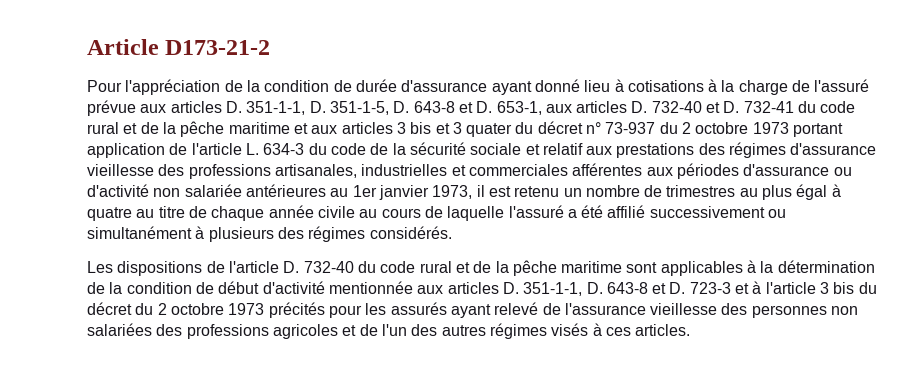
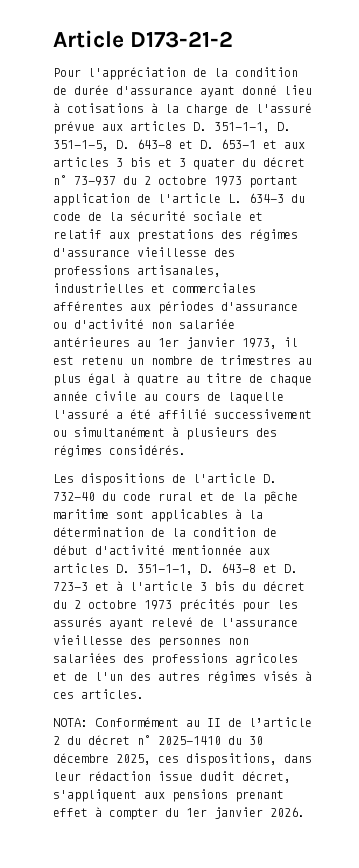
- Pour l'appréciation de la condition de durée d'assurance ayant donné lieu à cotisations à la charge de l'assuré prévue aux articles D. 351-1-1, D. 351-1-5, D. 643-8 et D. 653-1, aux articles D. 732-40 et D. 732-41 du code rural et de la pêche maritime et aux articles 3 bis et 3 quater du décret n° 73-937 du 2 octobre 1973 portant application de l'article L. 634-3 du code de la sécurité sociale et relatif aux prestations des régimes d'assurance vieillesse des professions artisanales, industrielles et commerciales afférentes aux périodes d'assurance ou d'activité non salariée antérieures au 1er janvier 1973, il est retenu un nombre de trimestres au plus égal à quatre au titre de chaque année civile au cours de laquelle l'assuré a été affilié successivement ou simultanément à plusieurs des régimes considérés.
+ Pour l'appréciation de la condition de durée d'assurance ayant donné lieu à cotisations à la charge de l'assuré prévue aux articles D. 351-1-1, D. 351-1-5, D. 643-8 et D. 653-1 et aux articles 3 bis et 3 quater du décret n° 73-937 du 2 octobre 1973 portant application de l'article L. 634-3 du code de la sécurité sociale et relatif aux prestations des régimes d'assurance vieillesse des professions artisanales, industrielles et commerciales afférentes aux périodes d'assurance ou d'activité non salariée antérieures au 1er janvier 1973, il est retenu un nombre de trimestres au plus égal à quatre au titre de chaque année civile au cours de laquelle l'assuré a été affilié successivement ou simultanément à plusieurs des régimes considérés.
+ NOTA: Conformément au II de l’article 2 du décret n° 2025-1410 du 30 décembre 2025, ces dispositions, dans leur rédaction issue dudit décret, s'appliquent aux pensions prenant effet à compter du 1er janvier 2026.

